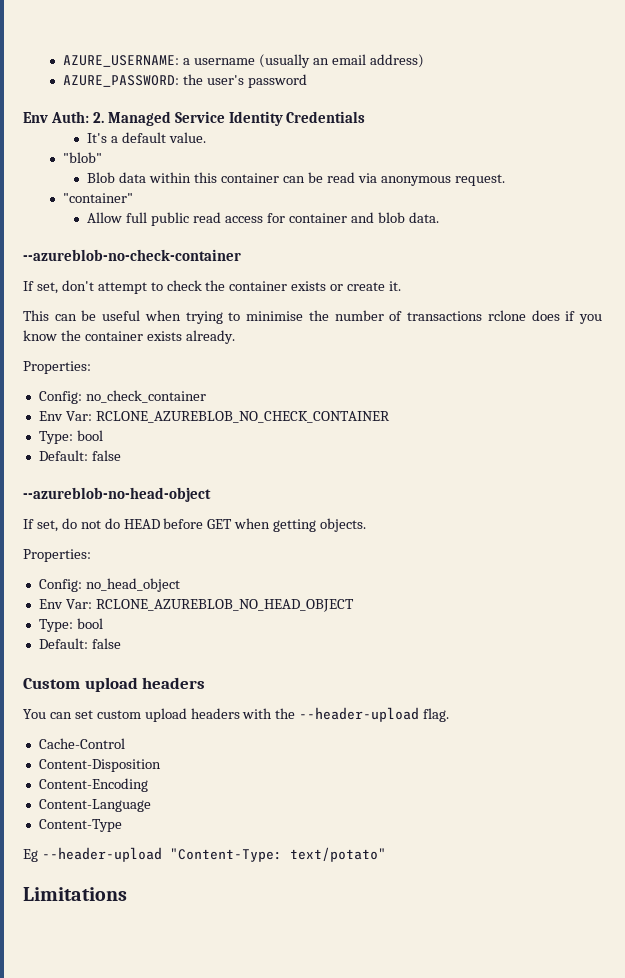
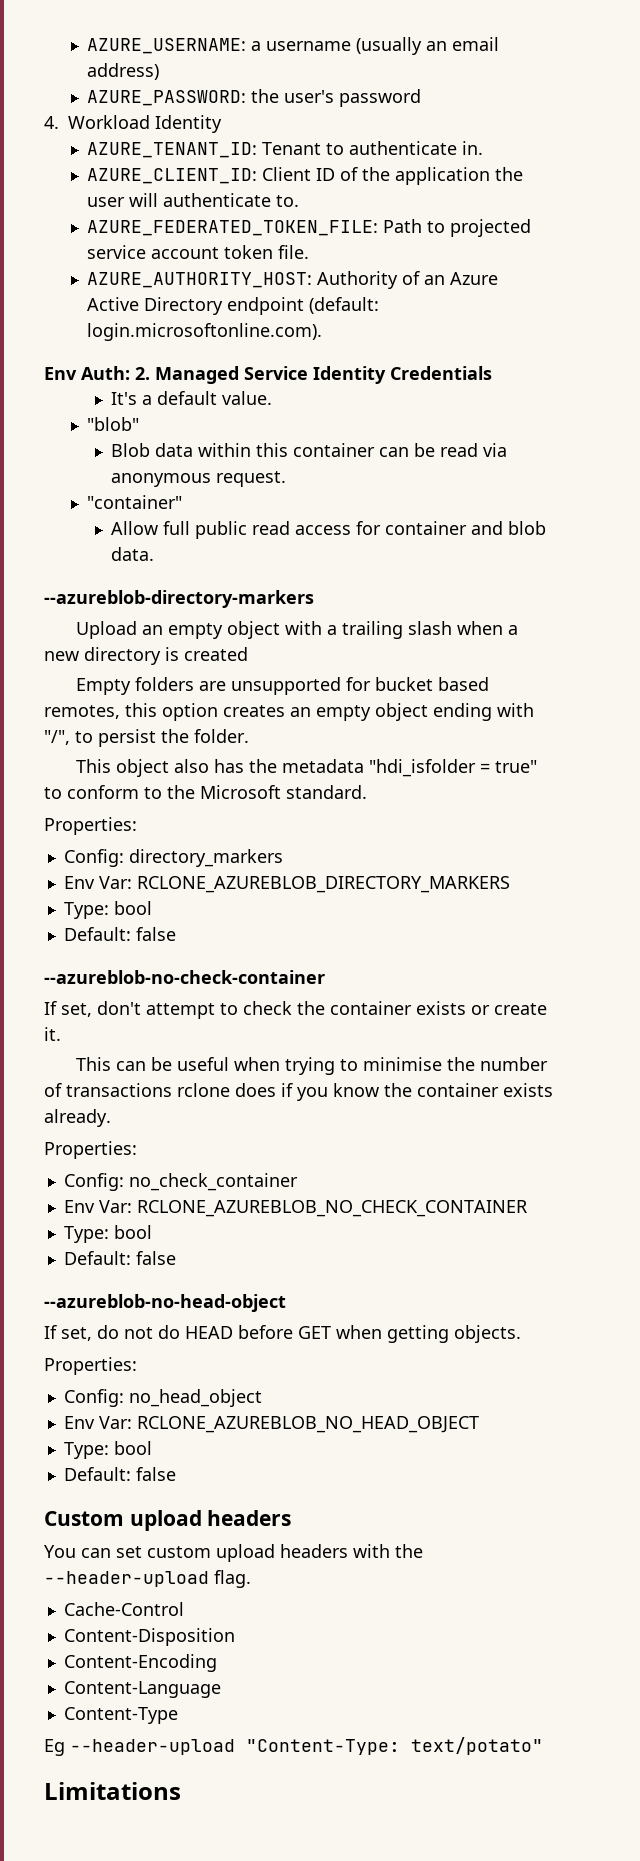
+ 4. Workload Identity
+ AZURE_TENANT_ID: Tenant to authenticate in.
+ AZURE_CLIENT_ID: Client ID of the application the user will authenticate to.
+ AZURE_FEDERATED_TOKEN_FILE: Path to projected service account token file.
+ AZURE_AUTHORITY_HOST: Authority of an Azure Active Directory endpoint (default: login.microsoftonline.com).
+ --azureblob-directory-markers
+ Upload an empty object with a trailing slash when a new directory is created
+ Empty folders are unsupported for bucket based remotes, this option creates an empty object ending with "/", to persist the folder.
+ This object also has the metadata "hdi_isfolder = true" to conform to the Microsoft standard.
+ Properties:
+ Config: directory_markers
+ Env Var: RCLONE_AZUREBLOB_DIRECTORY_MARKERS
+ Type: bool
+ Default: false

